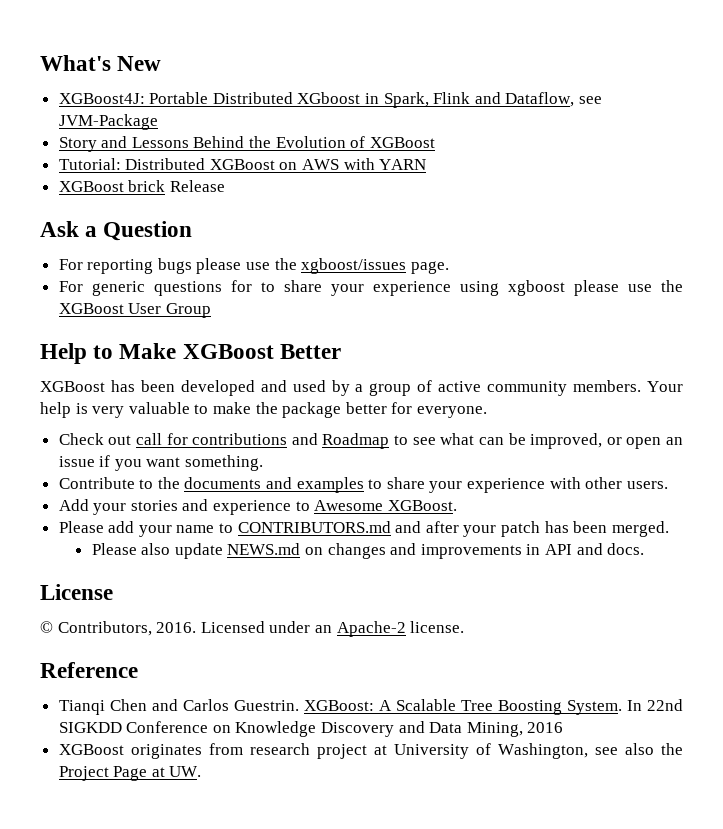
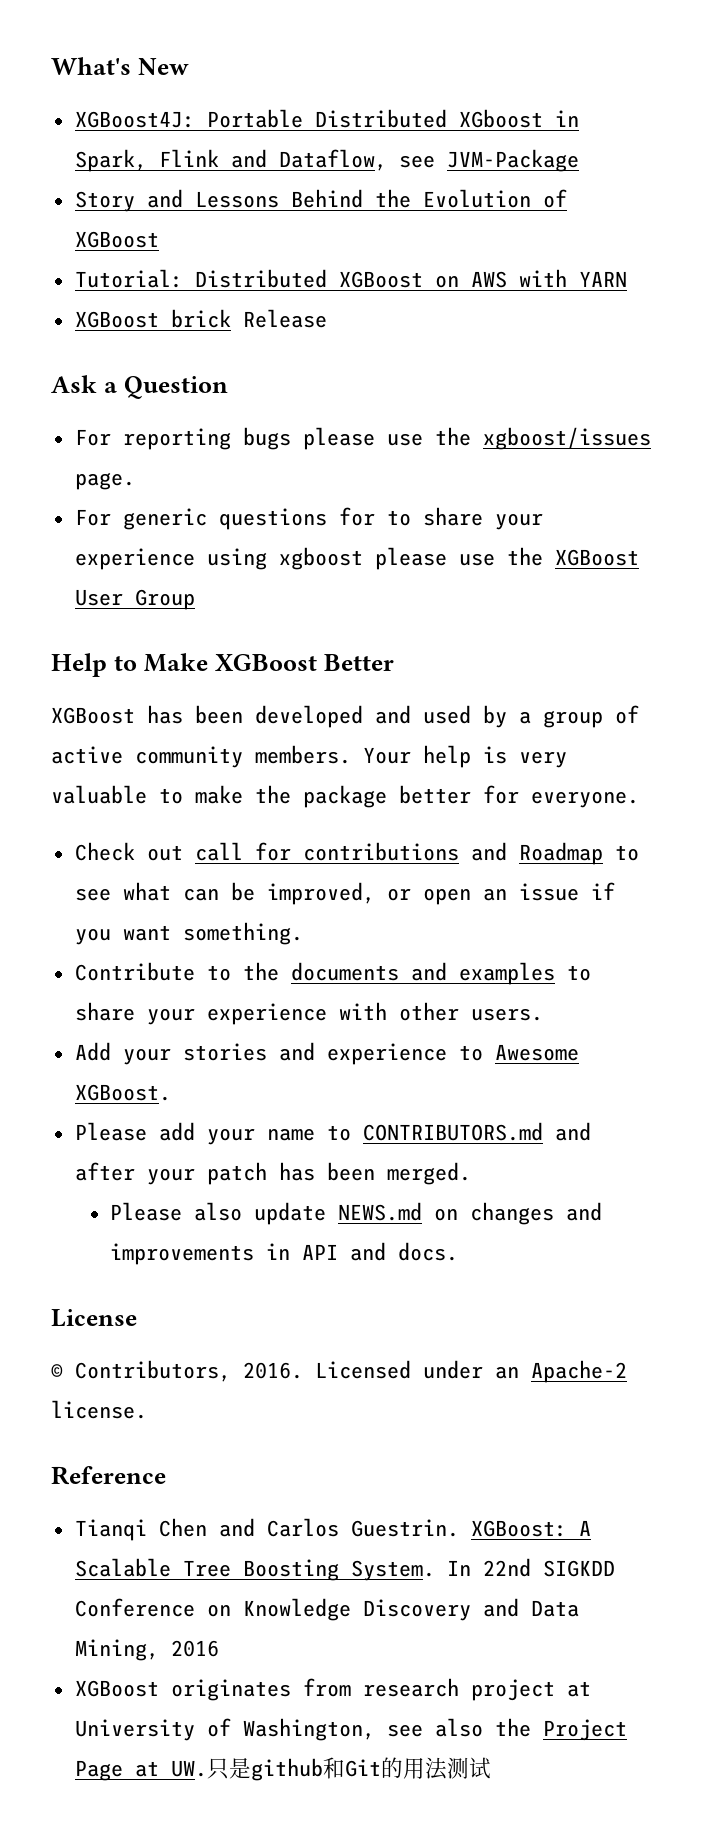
- XGBoost originates from research project at University of Washington, see also the Project Page at UW.
+ XGBoost originates from research project at University of Washington, see also the Project Page at UW.只是github和Git的用法测试

